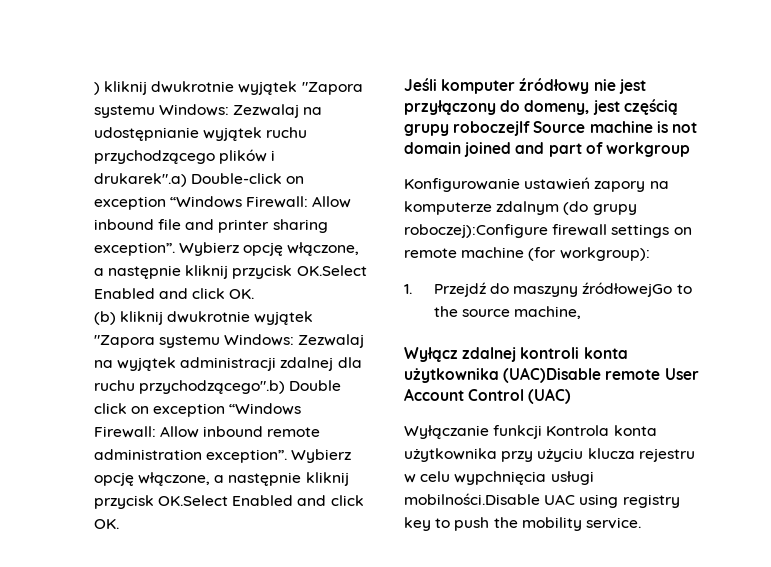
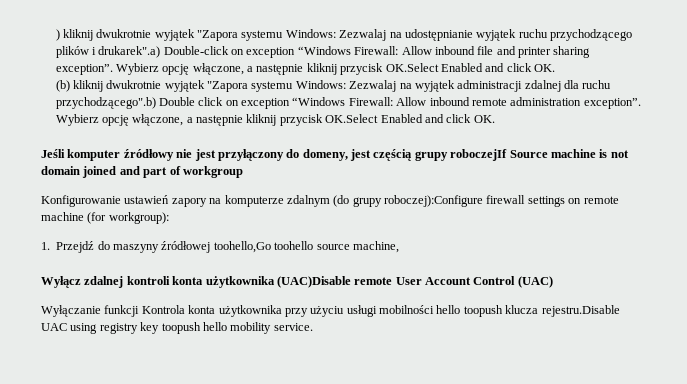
- 1. Przejdź do maszyny źródłowejGo to the source machine,
+ 1. Przejdź do maszyny źródłowej toohello,Go toohello source machine,
- Wyłączanie funkcji Kontrola konta użytkownika przy użyciu klucza rejestru w celu wypchnięcia usługi mobilności.Disable UAC using registry key to push the mobility service.
+ Wyłączanie funkcji Kontrola konta użytkownika przy użyciu usługi mobilności hello toopush klucza rejestru.Disable UAC using registry key toopush hello mobility service.

